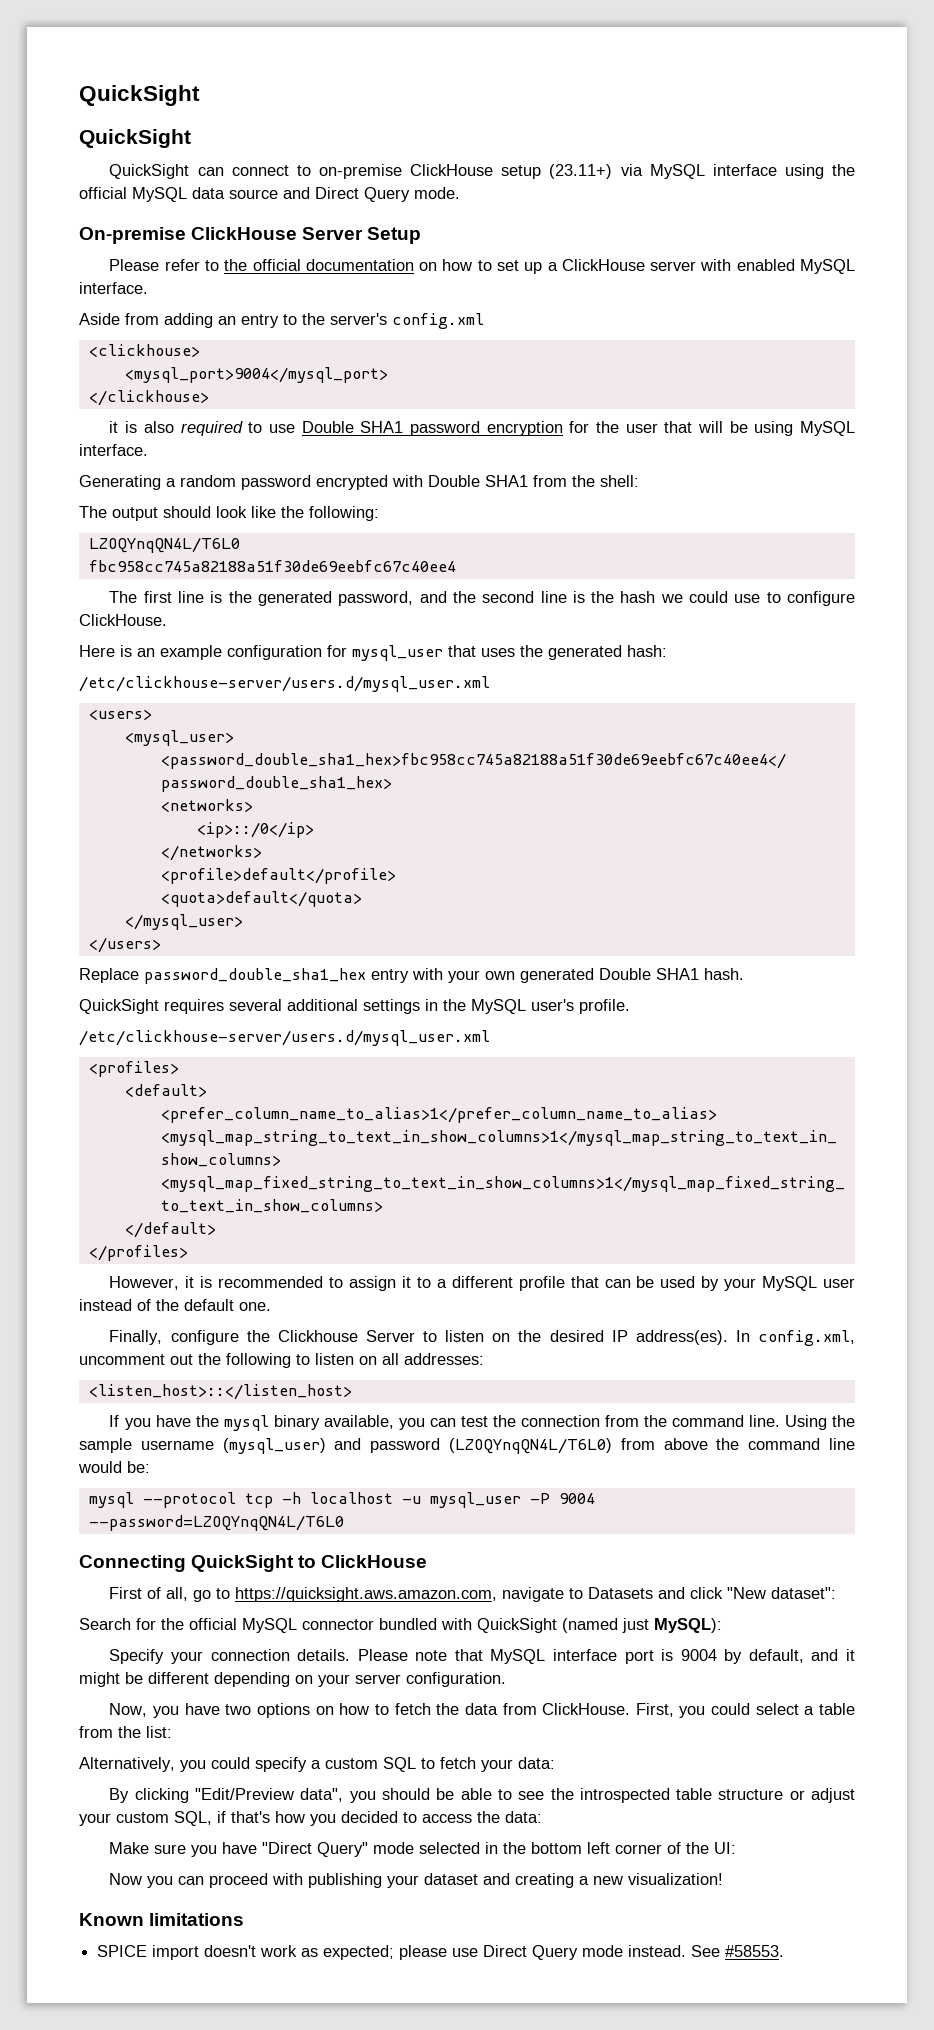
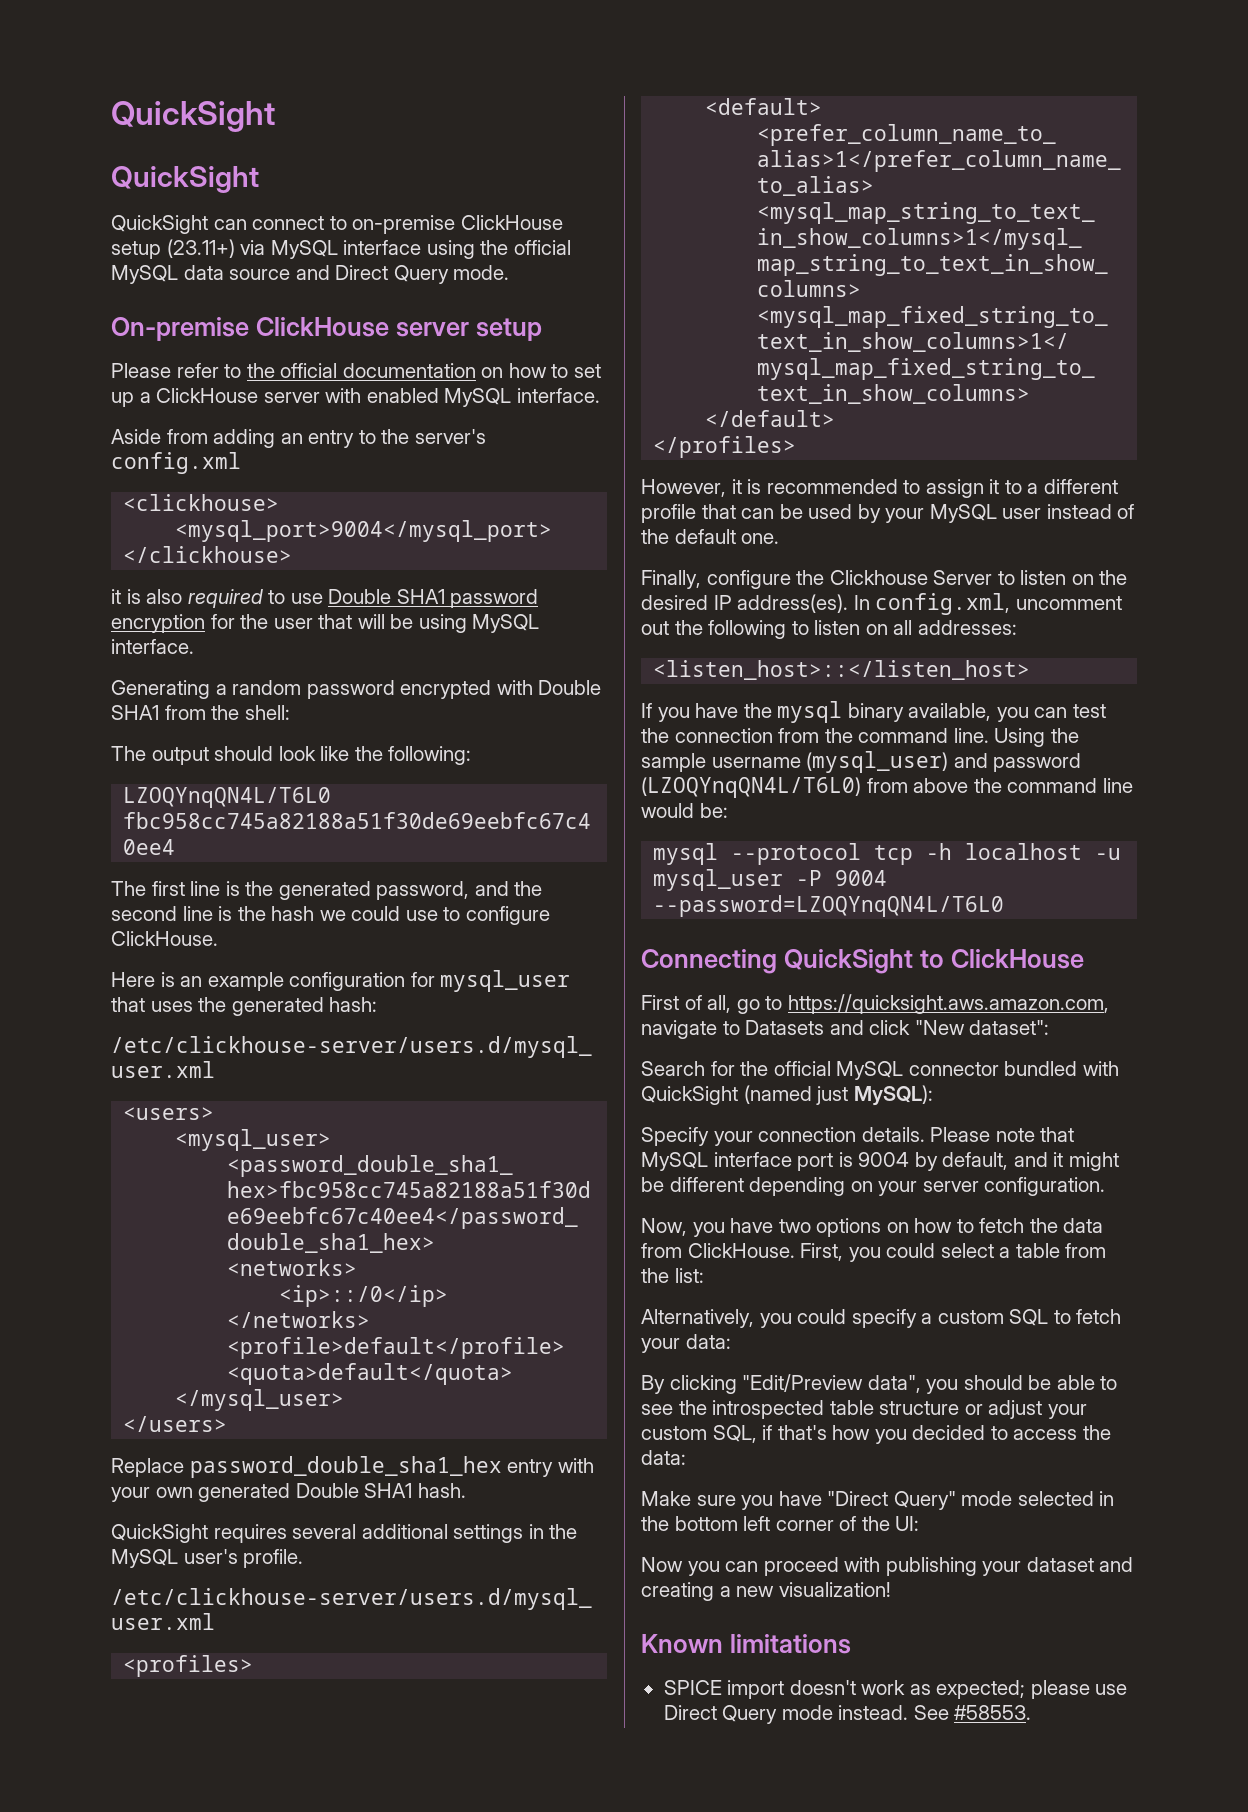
- On-premise ClickHouse Server Setup
+ On-premise ClickHouse server setup

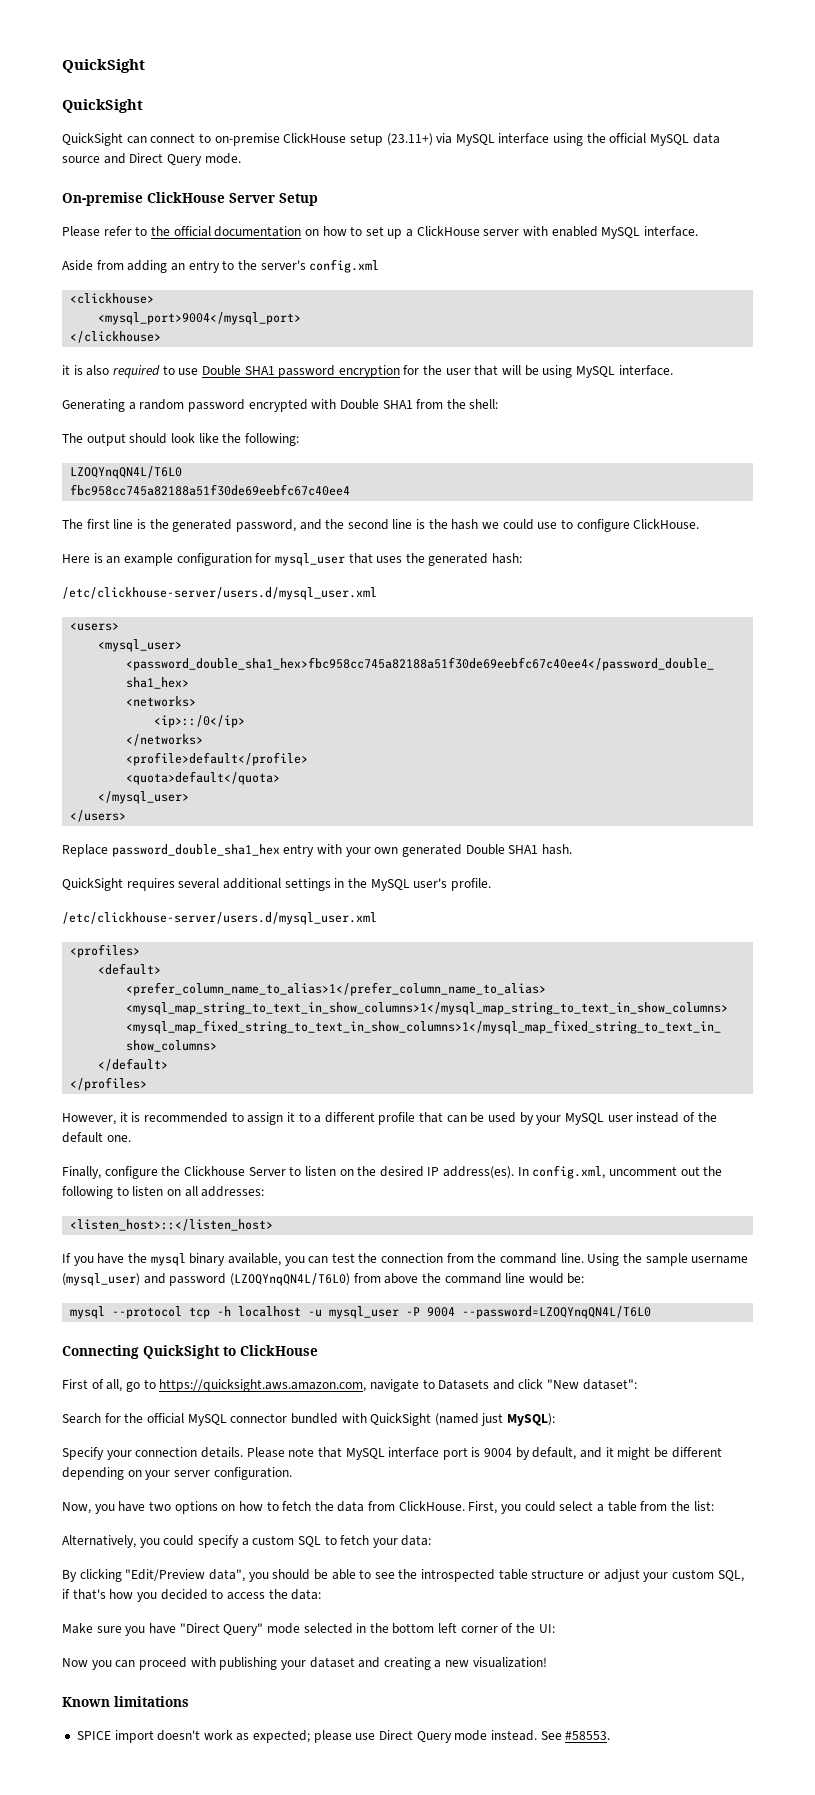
- On-premise ClickHouse server setup
+ On-premise ClickHouse Server Setup

